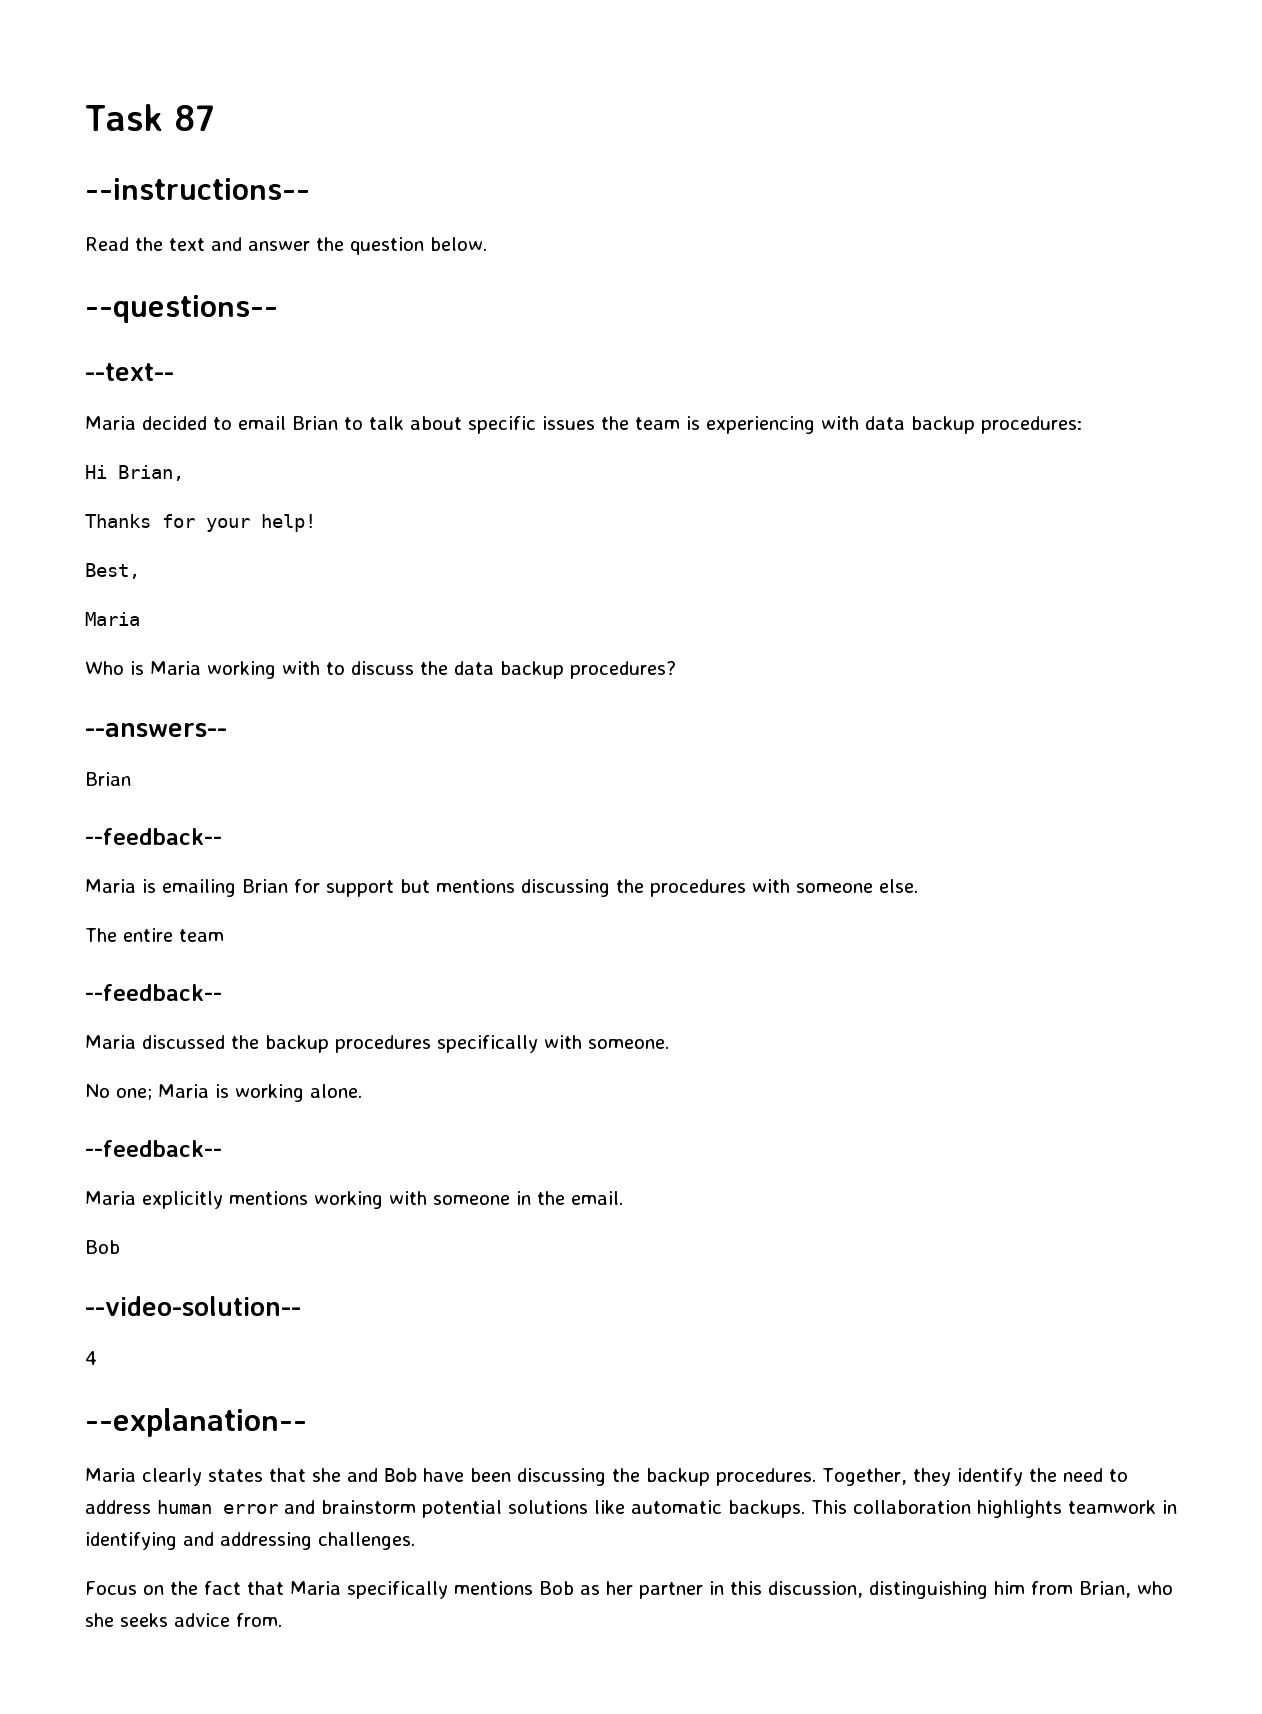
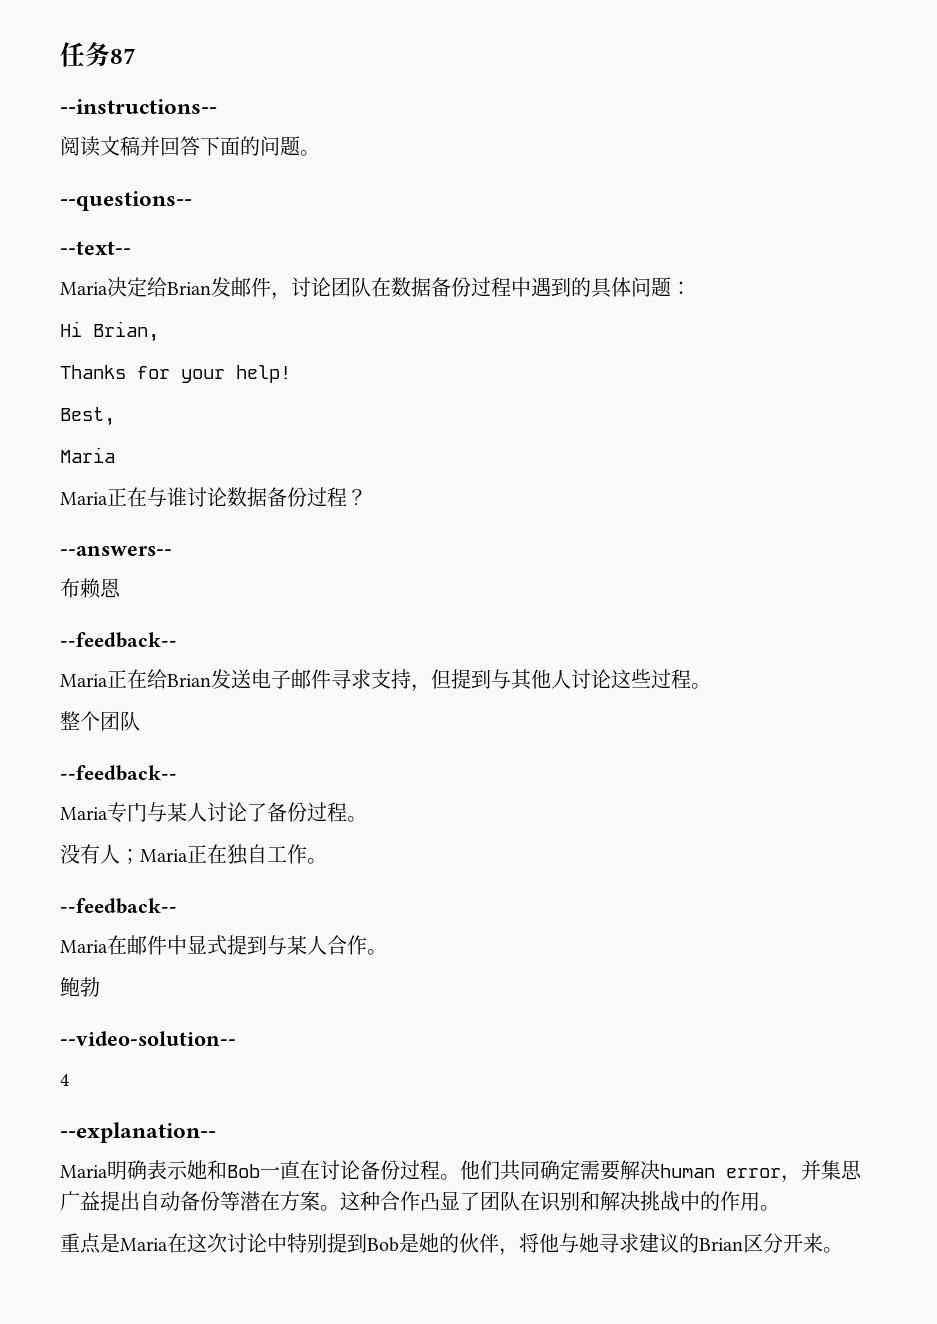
- Task 87
+ 任务87
- Read the text and answer the question below.
+ 阅读文稿并回答下面的问题。
  --questions--
  --text--
- Maria decided to email Brian to talk about specific issues the team is experiencing with data backup procedures:
+ Maria决定给Brian发邮件，讨论团队在数据备份过程中遇到的具体问题：
- Who is Maria working with to discuss the data backup procedures?
+ Maria正在与谁讨论数据备份过程？
  --answers--
- Brian
+ 布赖恩
  --feedback--
- Maria is emailing Brian for support but mentions discussing the procedures with someone else.
- The entire team
+ Maria正在给Brian发送电子邮件寻求支持，但提到与其他人讨论这些过程。
+ 整个团队
  --feedback--
- Maria discussed the backup procedures specifically with someone.
- No one; Maria is working alone.
+ Maria专门与某人讨论了备份过程。
+ 没有人；Maria正在独自工作。
  --feedback--
- Maria explicitly mentions working with someone in the email.
- Bob
+ Maria在邮件中显式提到与某人合作。
+ 鲍勃
  --video-solution--
  4
  --explanation--
- Maria clearly states that she and Bob have been discussing the backup procedures. Together, they identify the need to address human error and brainstorm potential solutions like automatic backups. This collaboration highlights teamwork in identifying and addressing challenges.
- Focus on the fact that Maria specifically mentions Bob as her partner in this discussion, distinguishing him from Brian, who she seeks advice from.
+ Maria明确表示她和Bob一直在讨论备份过程。他们共同确定需要解决human error，并集思广益提出自动备份等潜在方案。这种合作凸显了团队在识别和解决挑战中的作用。
+ 重点是Maria在这次讨论中特别提到Bob是她的伙伴，将他与她寻求建议的Brian区分开来。

